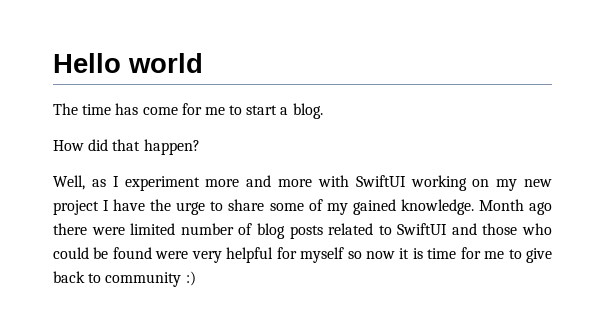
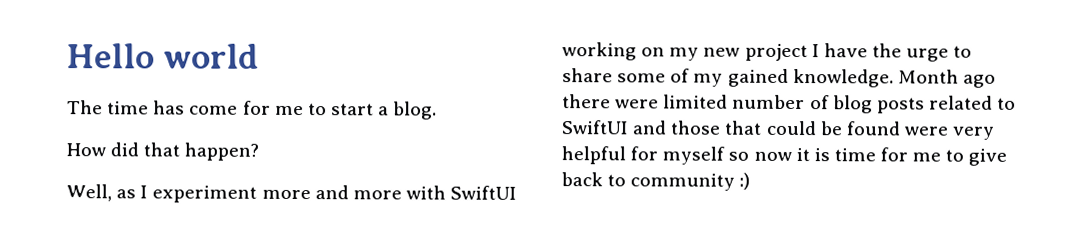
- Month ago there were limited number of blog posts related to SwiftUI and those who could be found were very helpful for myself so now it is time for me to give back to community :)
+ Month ago there were limited number of blog posts related to SwiftUI and those that could be found were very helpful for myself so now it is time for me to give back to community :)

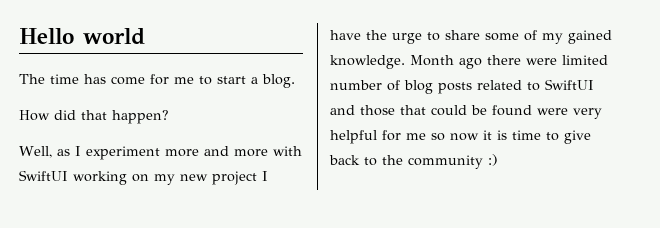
- Month ago there were limited number of blog posts related to SwiftUI and those that could be found were very helpful for myself so now it is time for me to give back to community :)
+ Month ago there were limited number of blog posts related to SwiftUI and those that could be found were very helpful for me so now it is time to give back to the community :)

